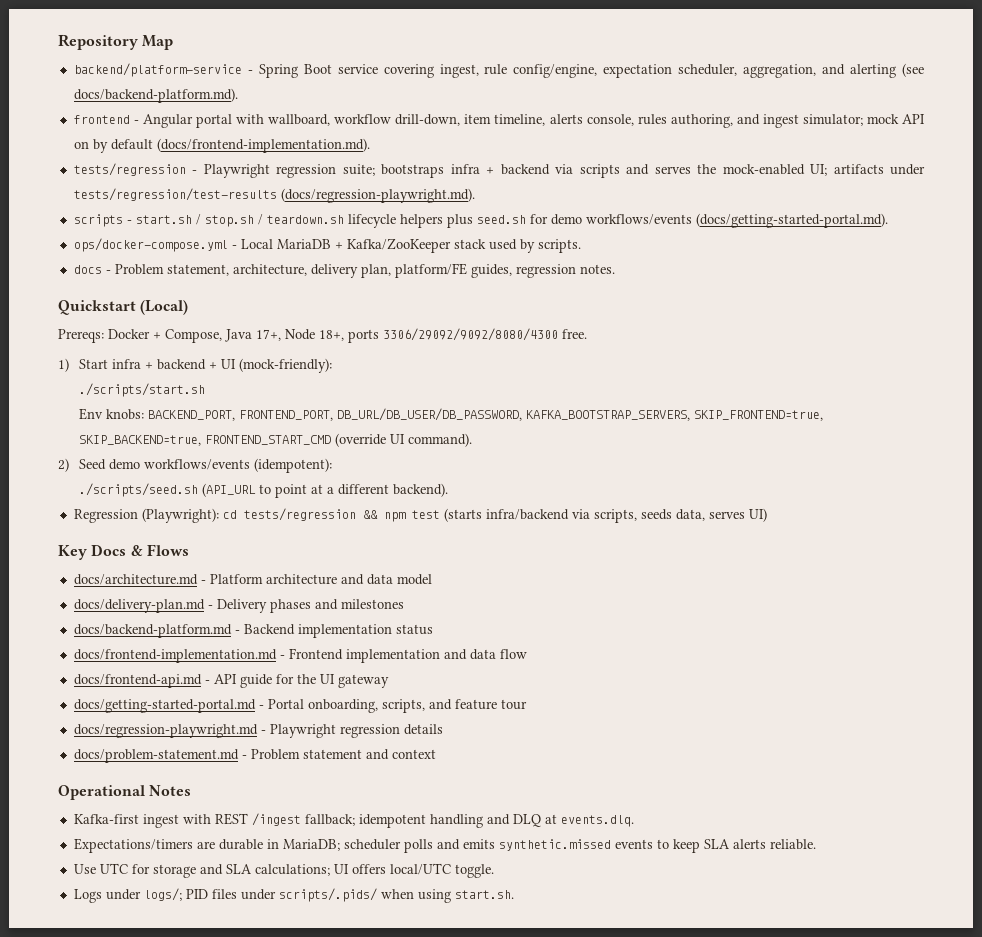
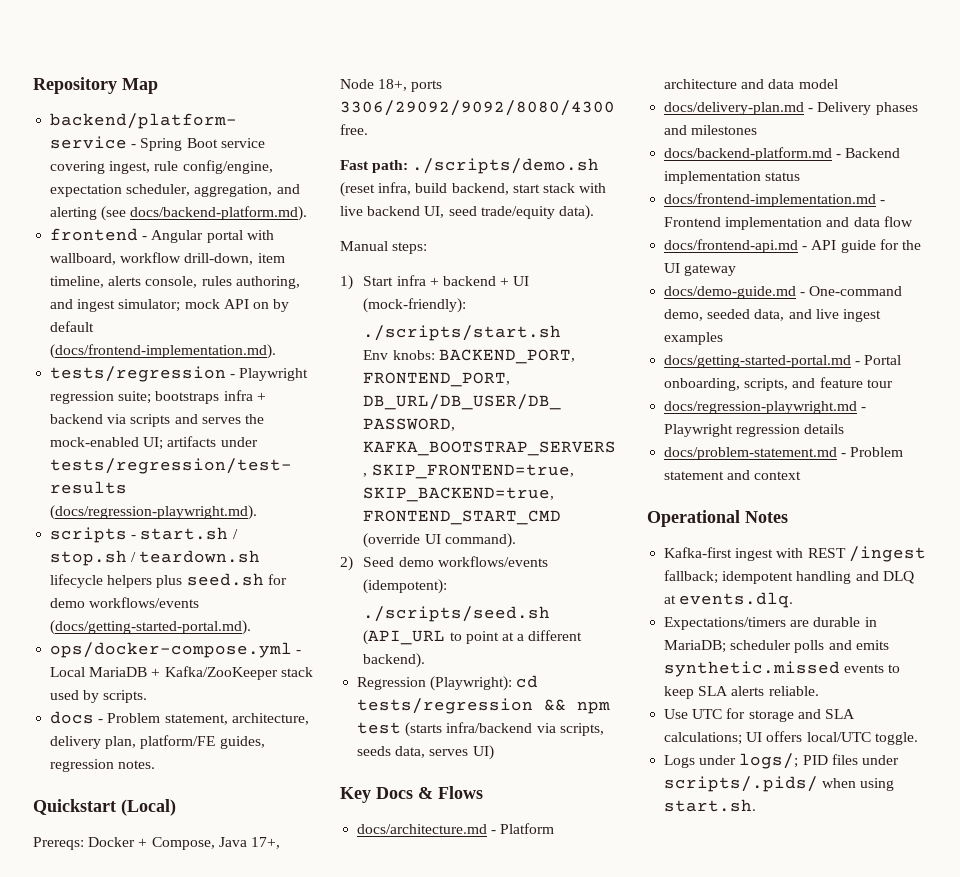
+ Fast path: ./scripts/demo.sh (reset infra, build backend, start stack with live backend UI, seed trade/equity data).
+ Manual steps:
+ docs/demo-guide.md - One-command demo, seeded data, and live ingest examples

